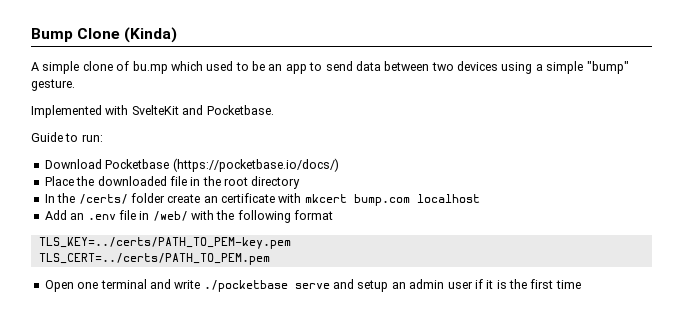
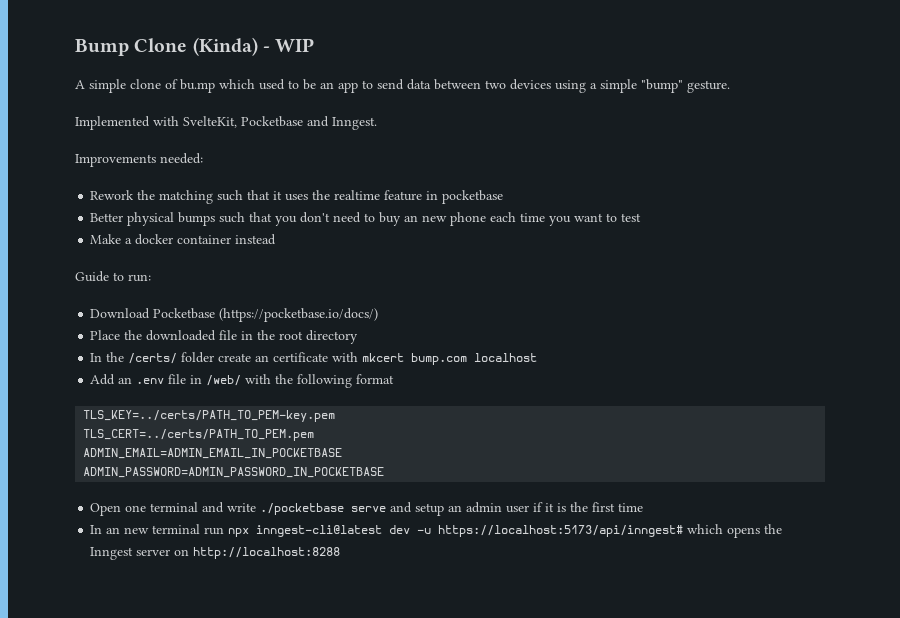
- Bump Clone (Kinda)
+ Bump Clone (Kinda) - WIP
- Implemented with SvelteKit and Pocketbase.
+ Implemented with SvelteKit, Pocketbase and Inngest.
+ Improvements needed:
+ Rework the matching such that it uses the realtime feature in pocketbase
+ Better physical bumps such that you don't need to buy an new phone each time you want to test
+ Make a docker container instead
+ ADMIN_EMAIL=ADMIN_EMAIL_IN_POCKETBASE
+ ADMIN_PASSWORD=ADMIN_PASSWORD_IN_POCKETBASE
+ In an new terminal run npx inngest-cli@latest dev -u https://localhost:5173/api/inngest# which opens the Inngest server on http://localhost:8288

